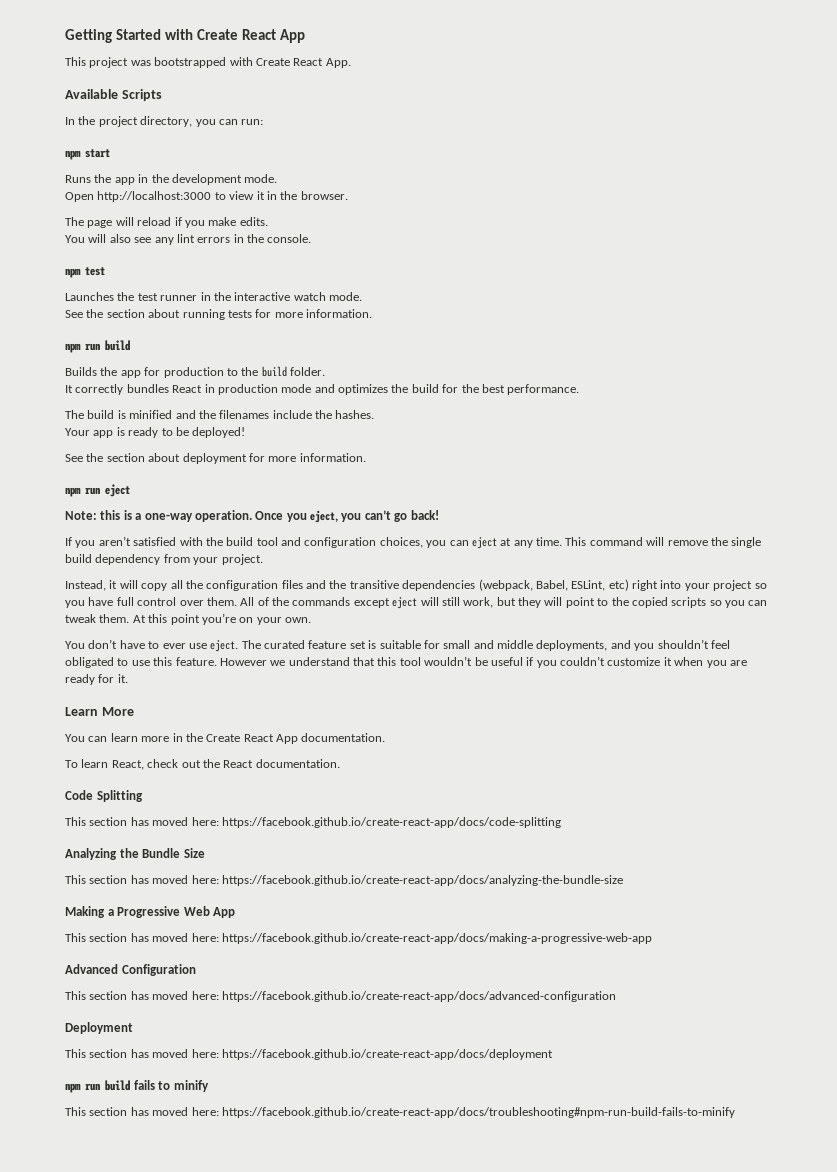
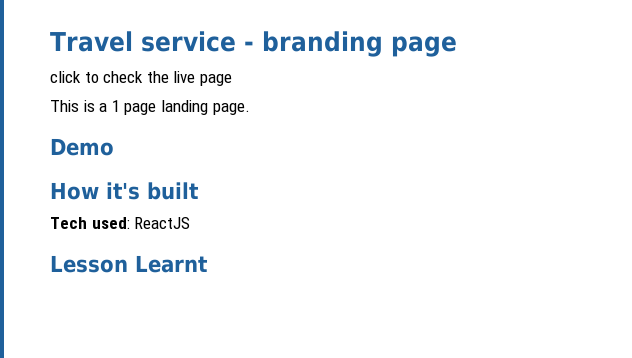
- Getting Started with Create React App
- This project was bootstrapped with Create React App.
- Available Scripts
- In the project directory, you can run:
- npm start
- Runs the app in the development mode.
- Open http://localhost:3000 to view it in the browser.
- The page will reload if you make edits.
- You will also see any lint errors in the console.
- npm test
- Launches the test runner in the interactive watch mode.
- See the section about running tests for more information.
- npm run build
- Builds the app for production to the build folder.
- It correctly bundles React in production mode and optimizes the build for the best performance.
- The build is minified and the filenames include the hashes.
- Your app is ready to be deployed!
- See the section about deployment for more information.
- npm run eject
- Note: this is a one-way operation. Once you eject, you can’t go back!
- If you aren’t satisfied with the build tool and configuration choices, you can eject at any time. This command will remove the single build dependency from your project.
- Instead, it will copy all the configuration files and the transitive dependencies (webpack, Babel, ESLint, etc) right into your project so you have full control over them. All of the commands except eject will still work, but they will point to the copied scripts so you can tweak them. At this point you’re on your own.
- You don’t have to ever use eject. The curated feature set is suitable for small and middle deployments, and you shouldn’t feel obligated to use this feature. However we understand that this tool wouldn’t be useful if you couldn’t customize it when you are ready for it.
- Learn More
- You can learn more in the Create React App documentation.
- To learn React, check out the React documentation.
- Code Splitting
- This section has moved here: https://facebook.github.io/create-react-app/docs/code-splitting
- Analyzing the Bundle Size
- This section has moved here: https://facebook.github.io/create-react-app/docs/analyzing-the-bundle-size
- Making a Progressive Web App
- This section has moved here: https://facebook.github.io/create-react-app/docs/making-a-progressive-web-app
- Advanced Configuration
- This section has moved here: https://facebook.github.io/create-react-app/docs/advanced-configuration
- Deployment
- This section has moved here: https://facebook.github.io/create-react-app/docs/deployment
- npm run build fails to minify
- This section has moved here: https://facebook.github.io/create-react-app/docs/troubleshooting#npm-run-build-fails-to-minify
+ Travel service - branding page
+ click to check the live page
+ This is a 1 page landing page.
+ Demo
+ How it's built
+ Tech used: ReactJS
+ Lesson Learnt

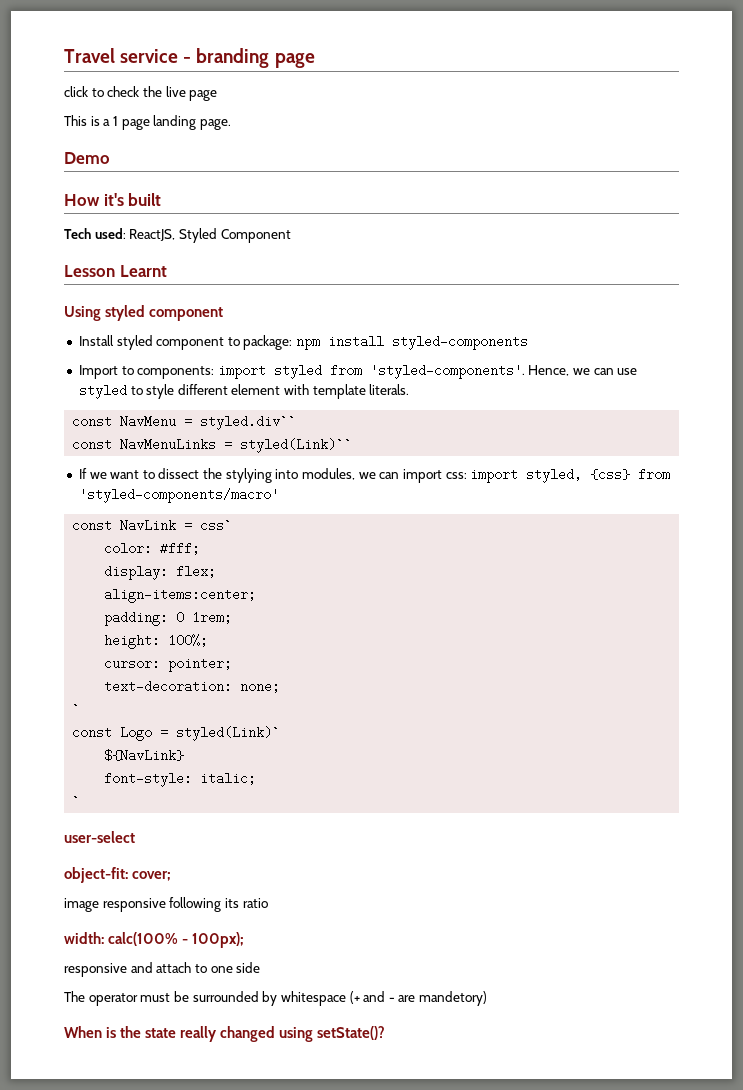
- Tech used: ReactJS
+ Tech used: ReactJS, Styled Component
+ Using styled component
+ Install styled component to package: npm install styled-components
+ Import to components: import styled from 'styled-components'. Hence, we can use styled to style different element with template literals.
+ const NavMenu = styled.div``
+ const NavMenuLinks = styled(Link)``
+ If we want to dissect the stylying into modules, we can import css: import styled, {css} from 'styled-components/macro'
+ const NavLink = css`
+ color: #fff;
+ display: flex;
+ align-items:center;
+ padding: 0 1rem;
+ height: 100%;
+ cursor: pointer;
+ text-decoration: none;
+ `
+ const Logo = styled(Link)`
+ ${NavLink}
+ font-style: italic;
+ `
+ user-select
+ object-fit: cover;
+ image responsive following its ratio
+ width: calc(100% - 100px);
+ responsive and attach to one side
+ The operator must be surrounded by whitespace (+ and - are mandetory)
+ When is the state really changed using setState()?

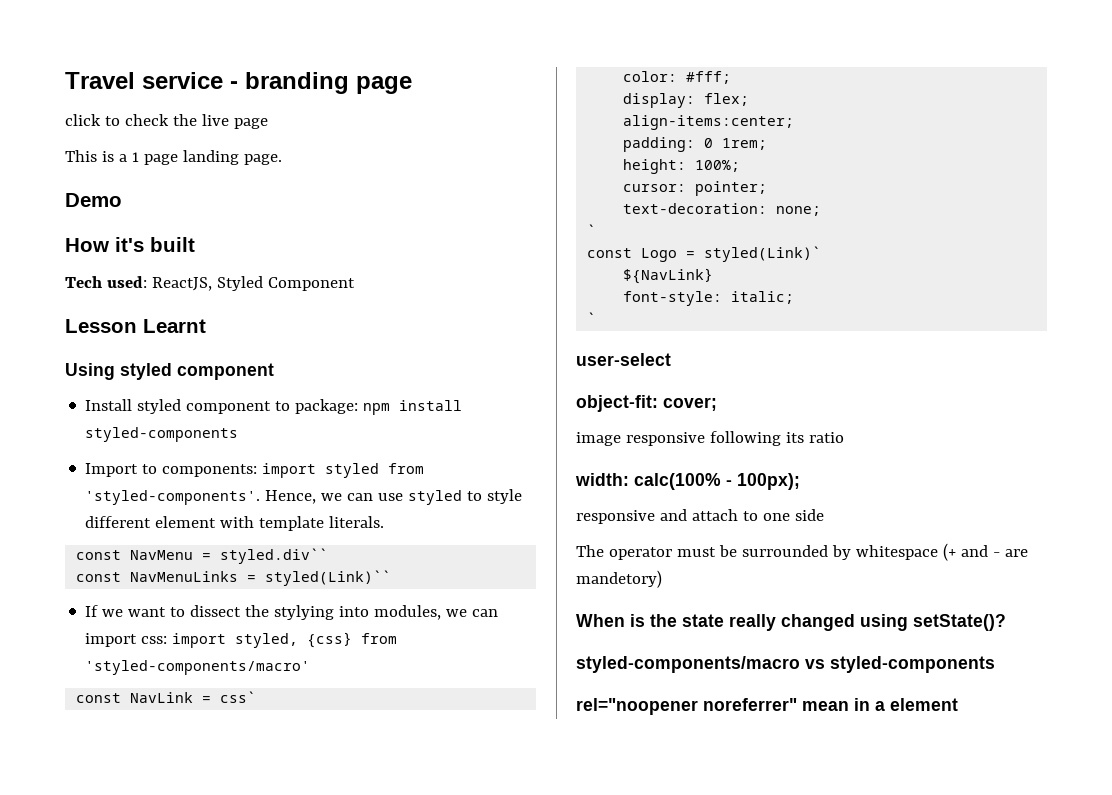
+ styled-components/macro vs styled-components
+ rel="noopener noreferrer" mean in a element

